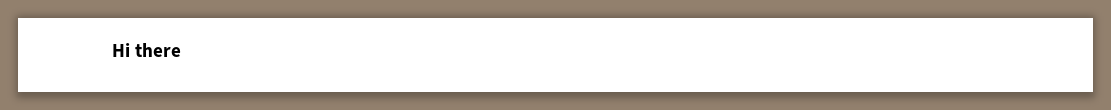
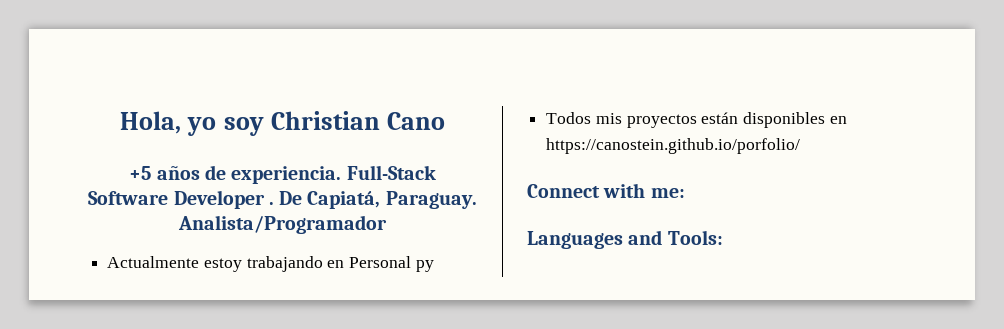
- Hi there
+ Hola, yo soy Christian Cano
+ +5 años de experiencia. Full-Stack Software Developer . De Capiatá, Paraguay. Analista/Programador
+ Actualmente estoy trabajando en Personal py
+ Todos mis proyectos están disponibles en https://canostein.github.io/porfolio/
+ Connect with me:
+ Languages and Tools:

